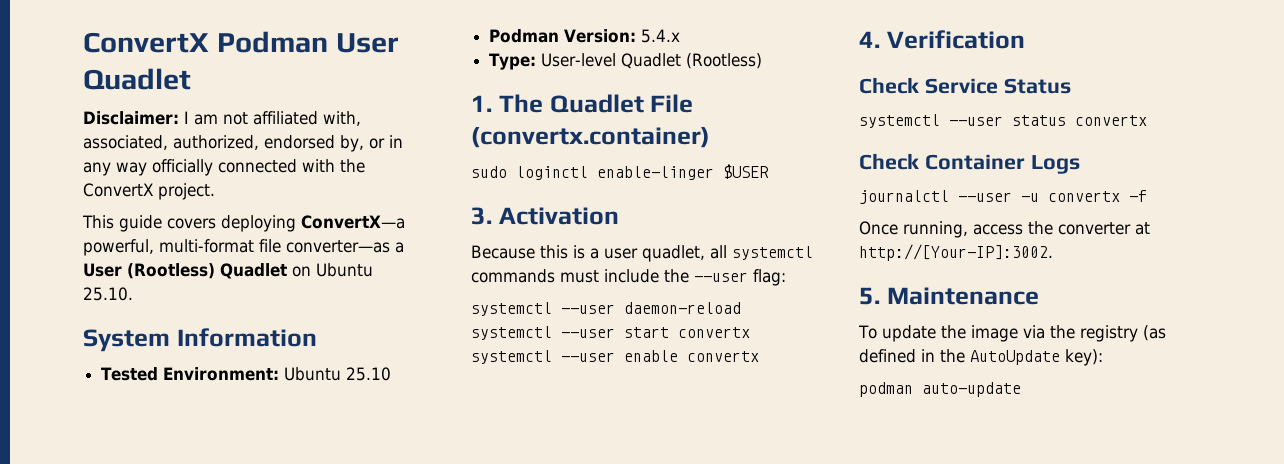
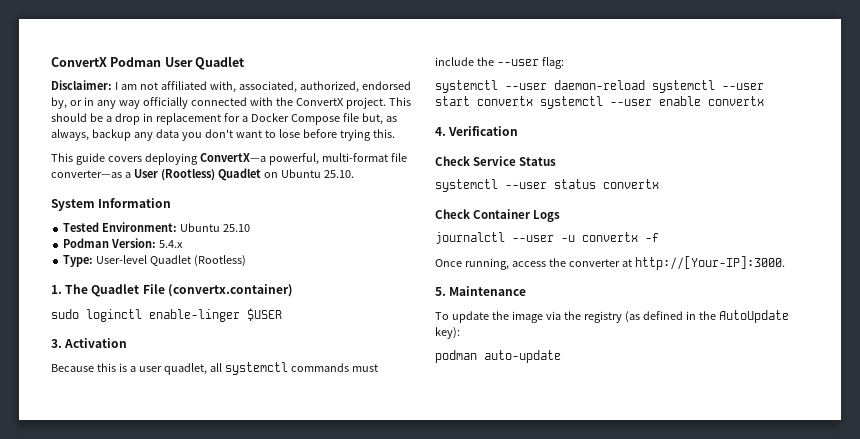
+ This should be a drop in replacement for a Docker Compose file but, as always, backup any data you don't want to lose before trying this.
- Once running, access the converter at http://[Your-IP]:3002.
+ Once running, access the converter at http://[Your-IP]:3000.

